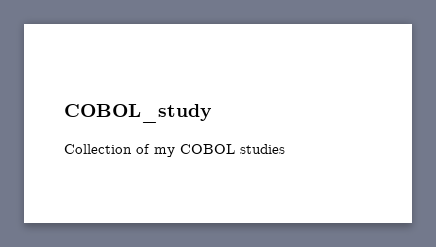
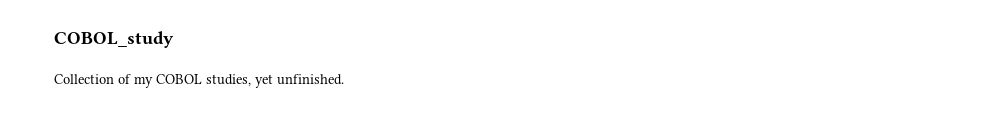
- Collection of my COBOL studies
+ Collection of my COBOL studies, yet unfinished.

